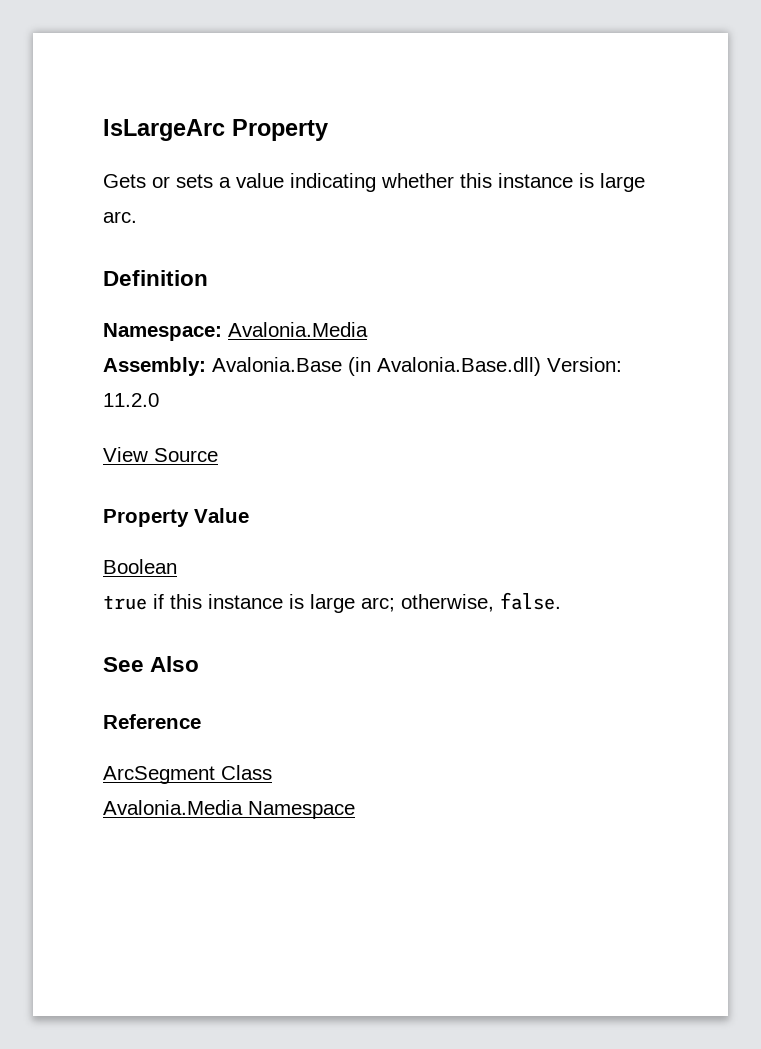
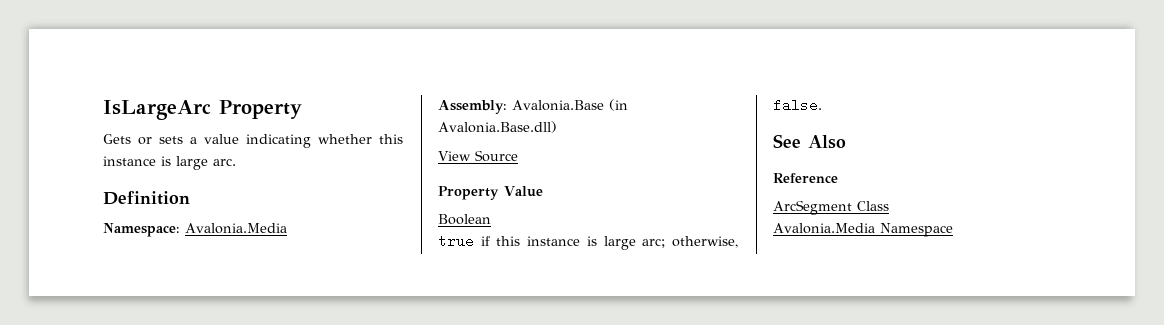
- Assembly: Avalonia.Base (in Avalonia.Base.dll) Version: 11.2.0
+ Assembly: Avalonia.Base (in Avalonia.Base.dll)

